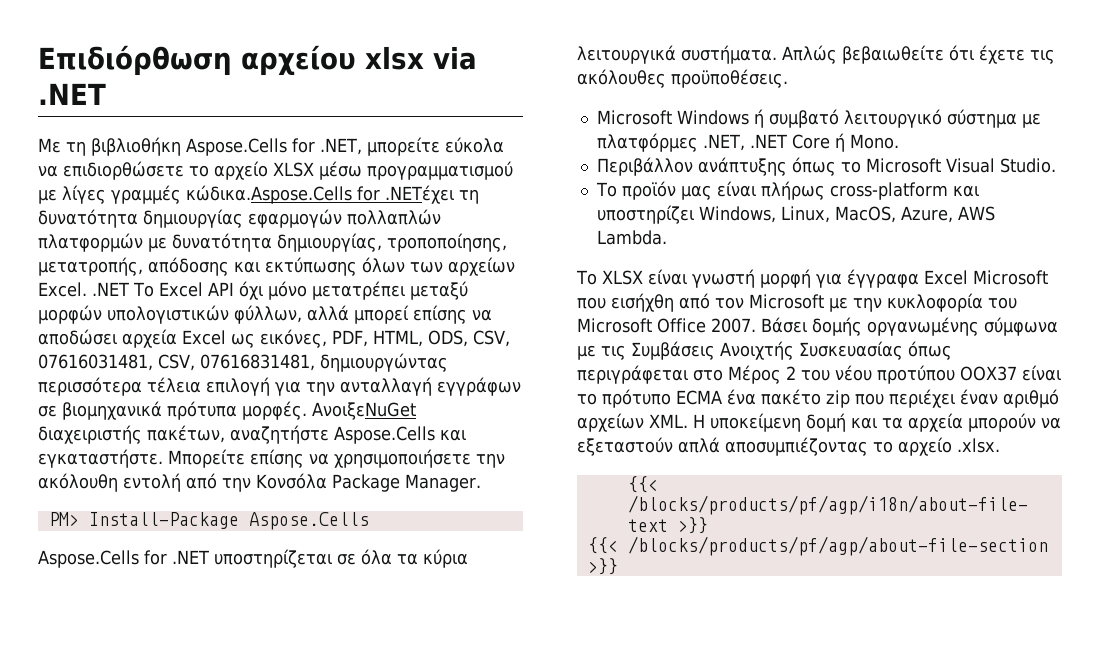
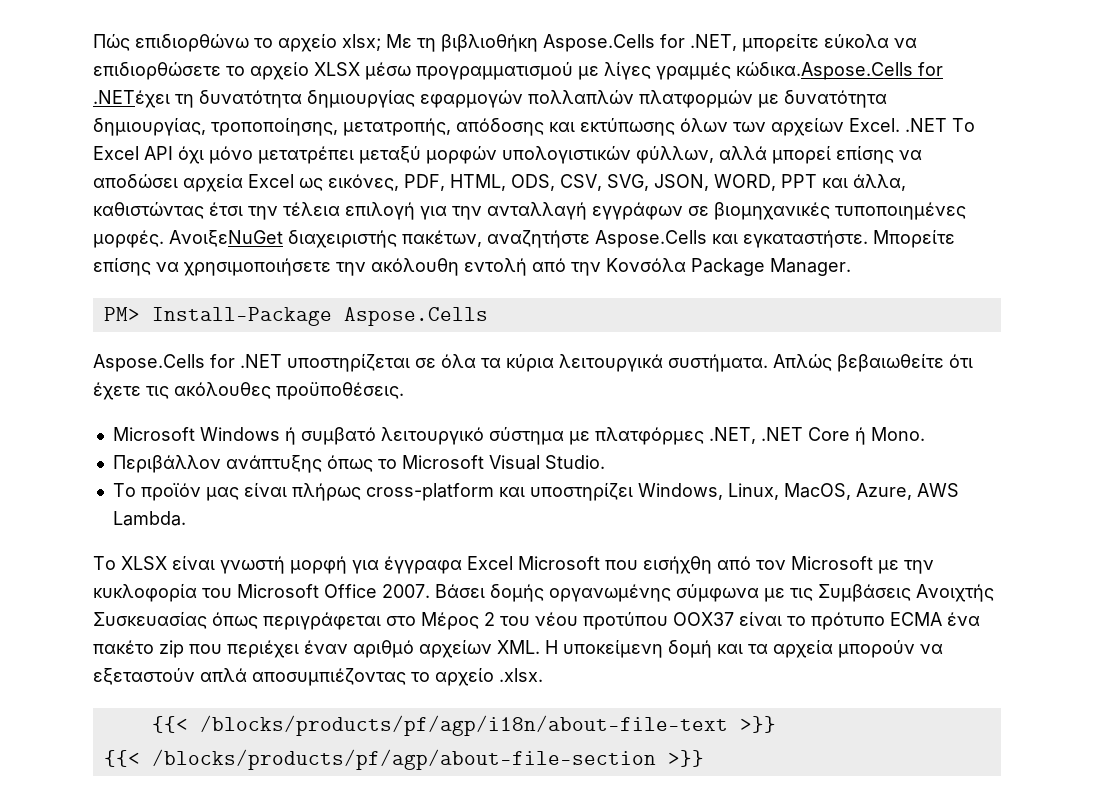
- Επιδιόρθωση αρχείου xlsx via .NET
- Με τη βιβλιοθήκη Aspose.Cells for .NET, μπορείτε εύκολα να επιδιορθώσετε το αρχείο XLSX μέσω προγραμματισμού με λίγες γραμμές κώδικα.Aspose.Cells for .NETέχει τη δυνατότητα δημιουργίας εφαρμογών πολλαπλών πλατφορμών με δυνατότητα δημιουργίας, τροποποίησης, μετατροπής, απόδοσης και εκτύπωσης όλων των αρχείων Excel. .NET Το Excel API όχι μόνο μετατρέπει μεταξύ μορφών υπολογιστικών φύλλων, αλλά μπορεί επίσης να αποδώσει αρχεία Excel ως εικόνες, PDF, HTML, ODS, CSV, 07616031481, CSV, 07616831481, δημιουργώντας περισσότερα τέλεια επιλογή για την ανταλλαγή εγγράφων σε βιομηχανικά πρότυπα μορφές.
+ Πώς επιδιορθώνω το αρχείο xlsx; Με τη βιβλιοθήκη Aspose.Cells for .NET, μπορείτε εύκολα να επιδιορθώσετε το αρχείο XLSX μέσω προγραμματισμού με λίγες γραμμές κώδικα.Aspose.Cells for .NETέχει τη δυνατότητα δημιουργίας εφαρμογών πολλαπλών πλατφορμών με δυνατότητα δημιουργίας, τροποποίησης, μετατροπής, απόδοσης και εκτύπωσης όλων των αρχείων Excel. .NET Το Excel API όχι μόνο μετατρέπει μεταξύ μορφών υπολογιστικών φύλλων, αλλά μπορεί επίσης να αποδώσει αρχεία Excel ως εικόνες, PDF, HTML, ODS, CSV, SVG, JSON, WORD, PPT και άλλα, καθιστώντας έτσι την τέλεια επιλογή για την ανταλλαγή εγγράφων σε βιομηχανικές τυποποιημένες μορφές.

